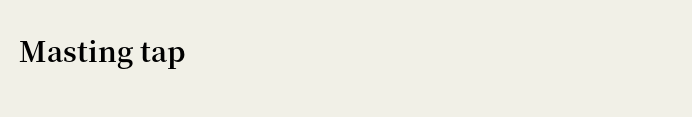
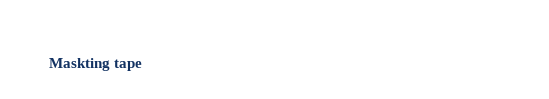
- Masting tap
+ Maskting tape

